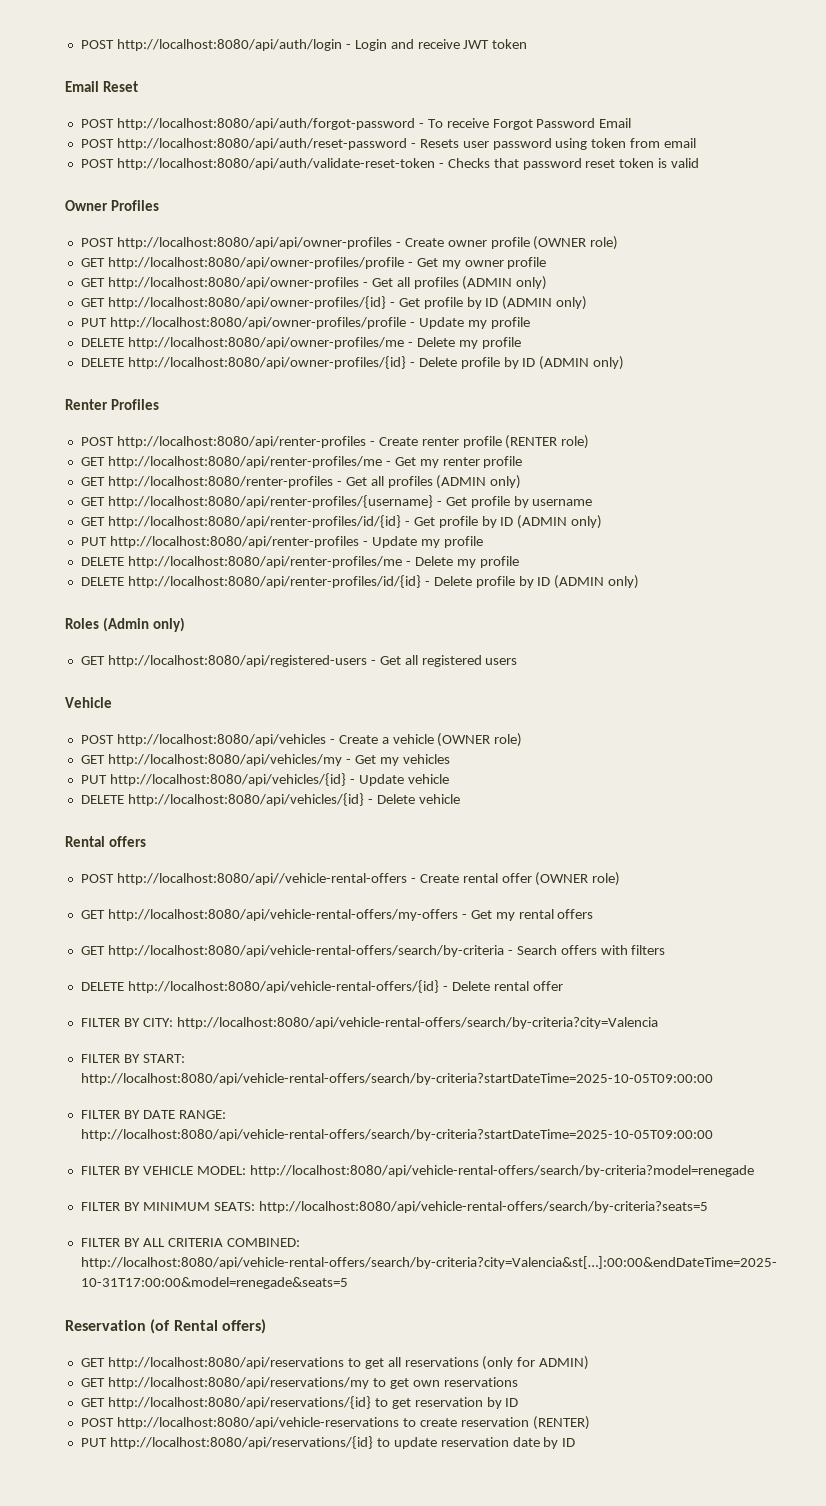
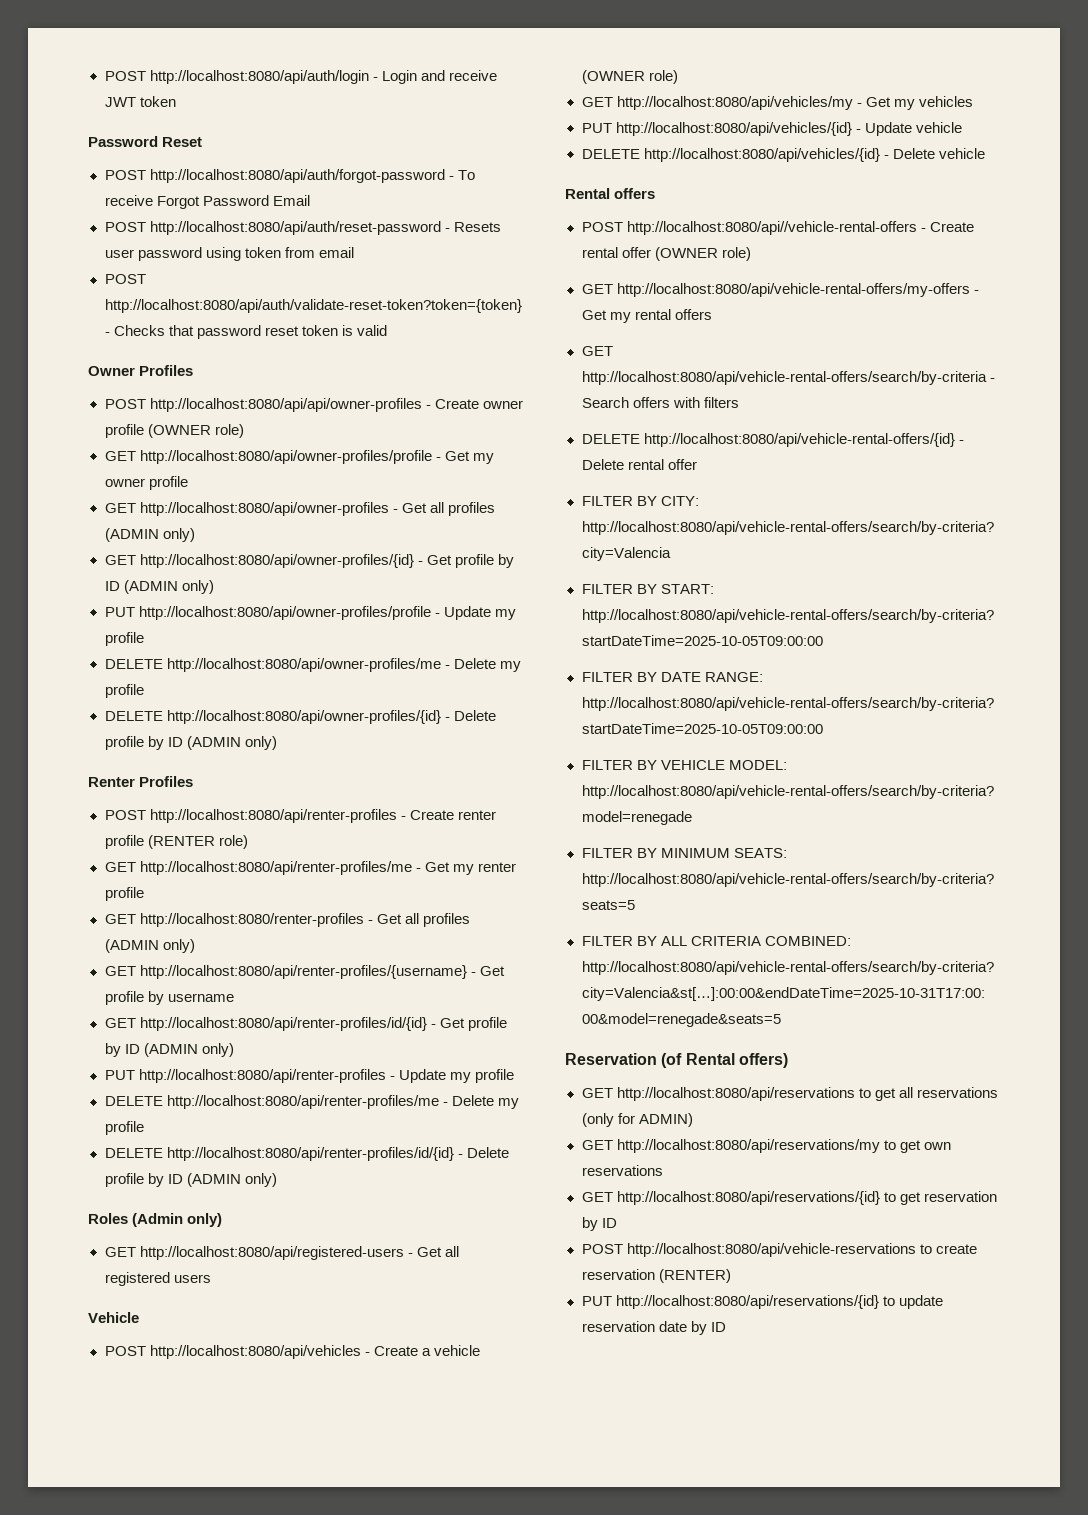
- Email Reset
+ Password Reset
- POST http://localhost:8080/api/auth/validate-reset-token - Checks that password reset token is valid
+ POST http://localhost:8080/api/auth/validate-reset-token?token={token} - Checks that password reset token is valid

